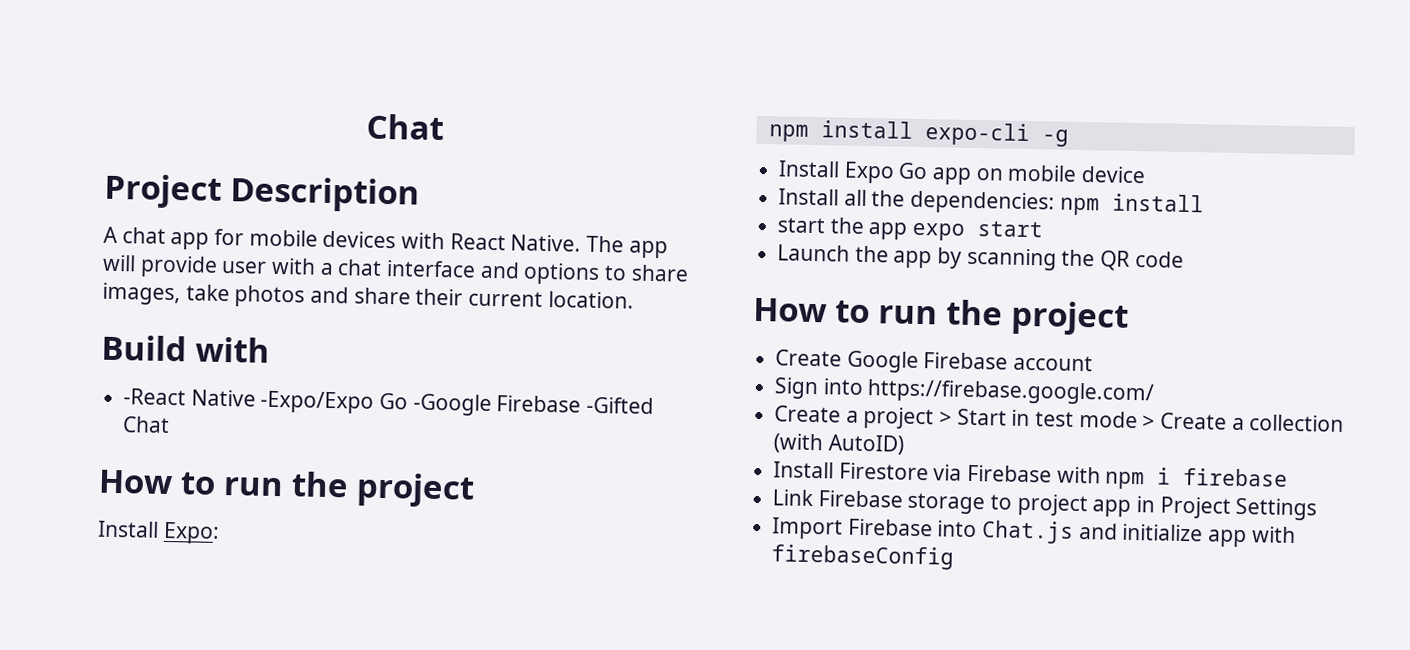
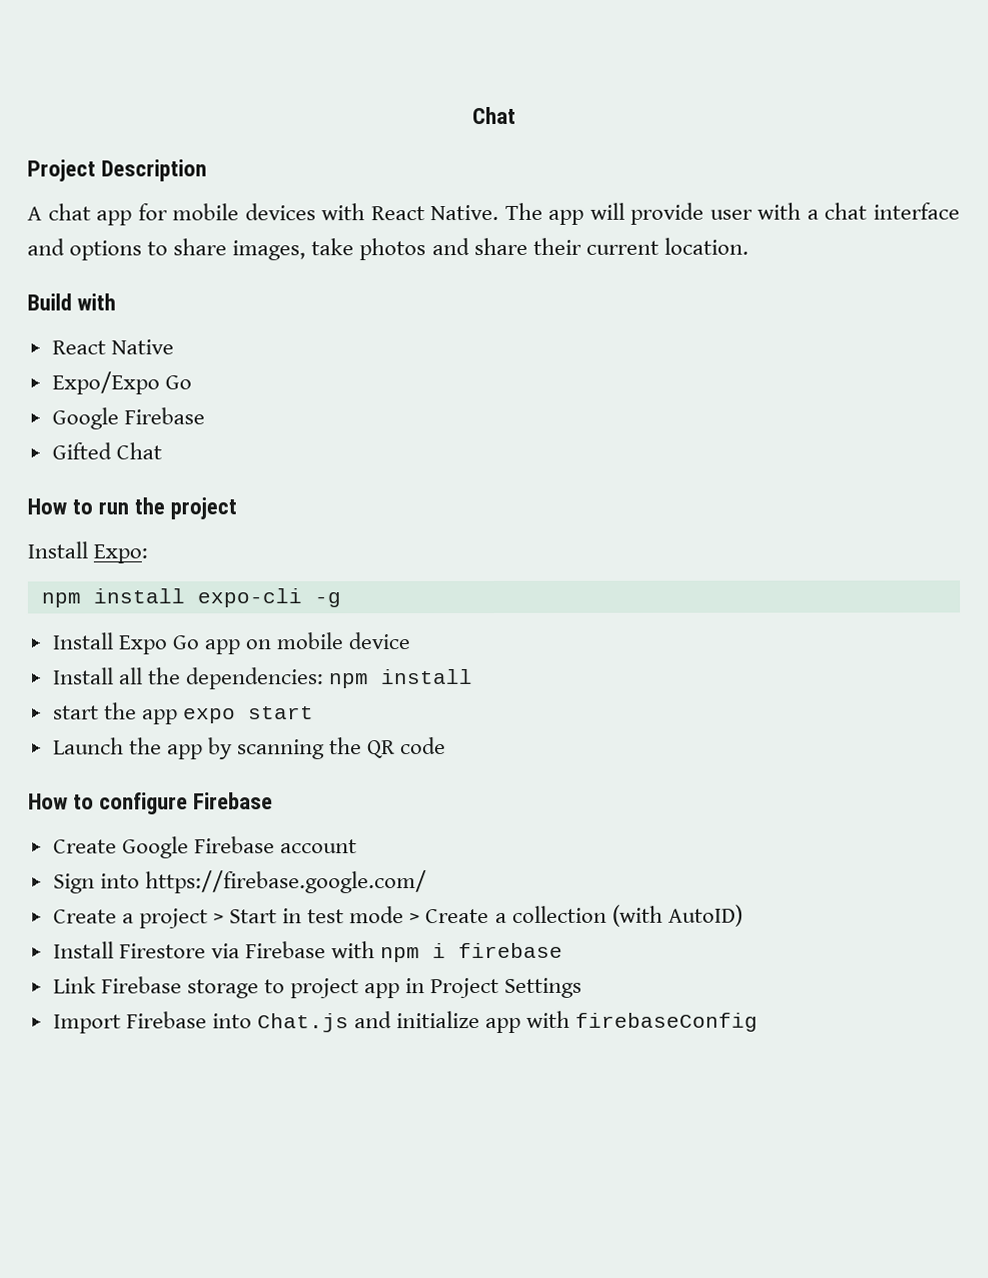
- -React Native -Expo/Expo Go -Google Firebase -Gifted Chat
+ React Native
+ Expo/Expo Go
+ Google Firebase
+ Gifted Chat
  Launch the app by scanning the QR code
- How to run the project
+ How to configure Firebase

